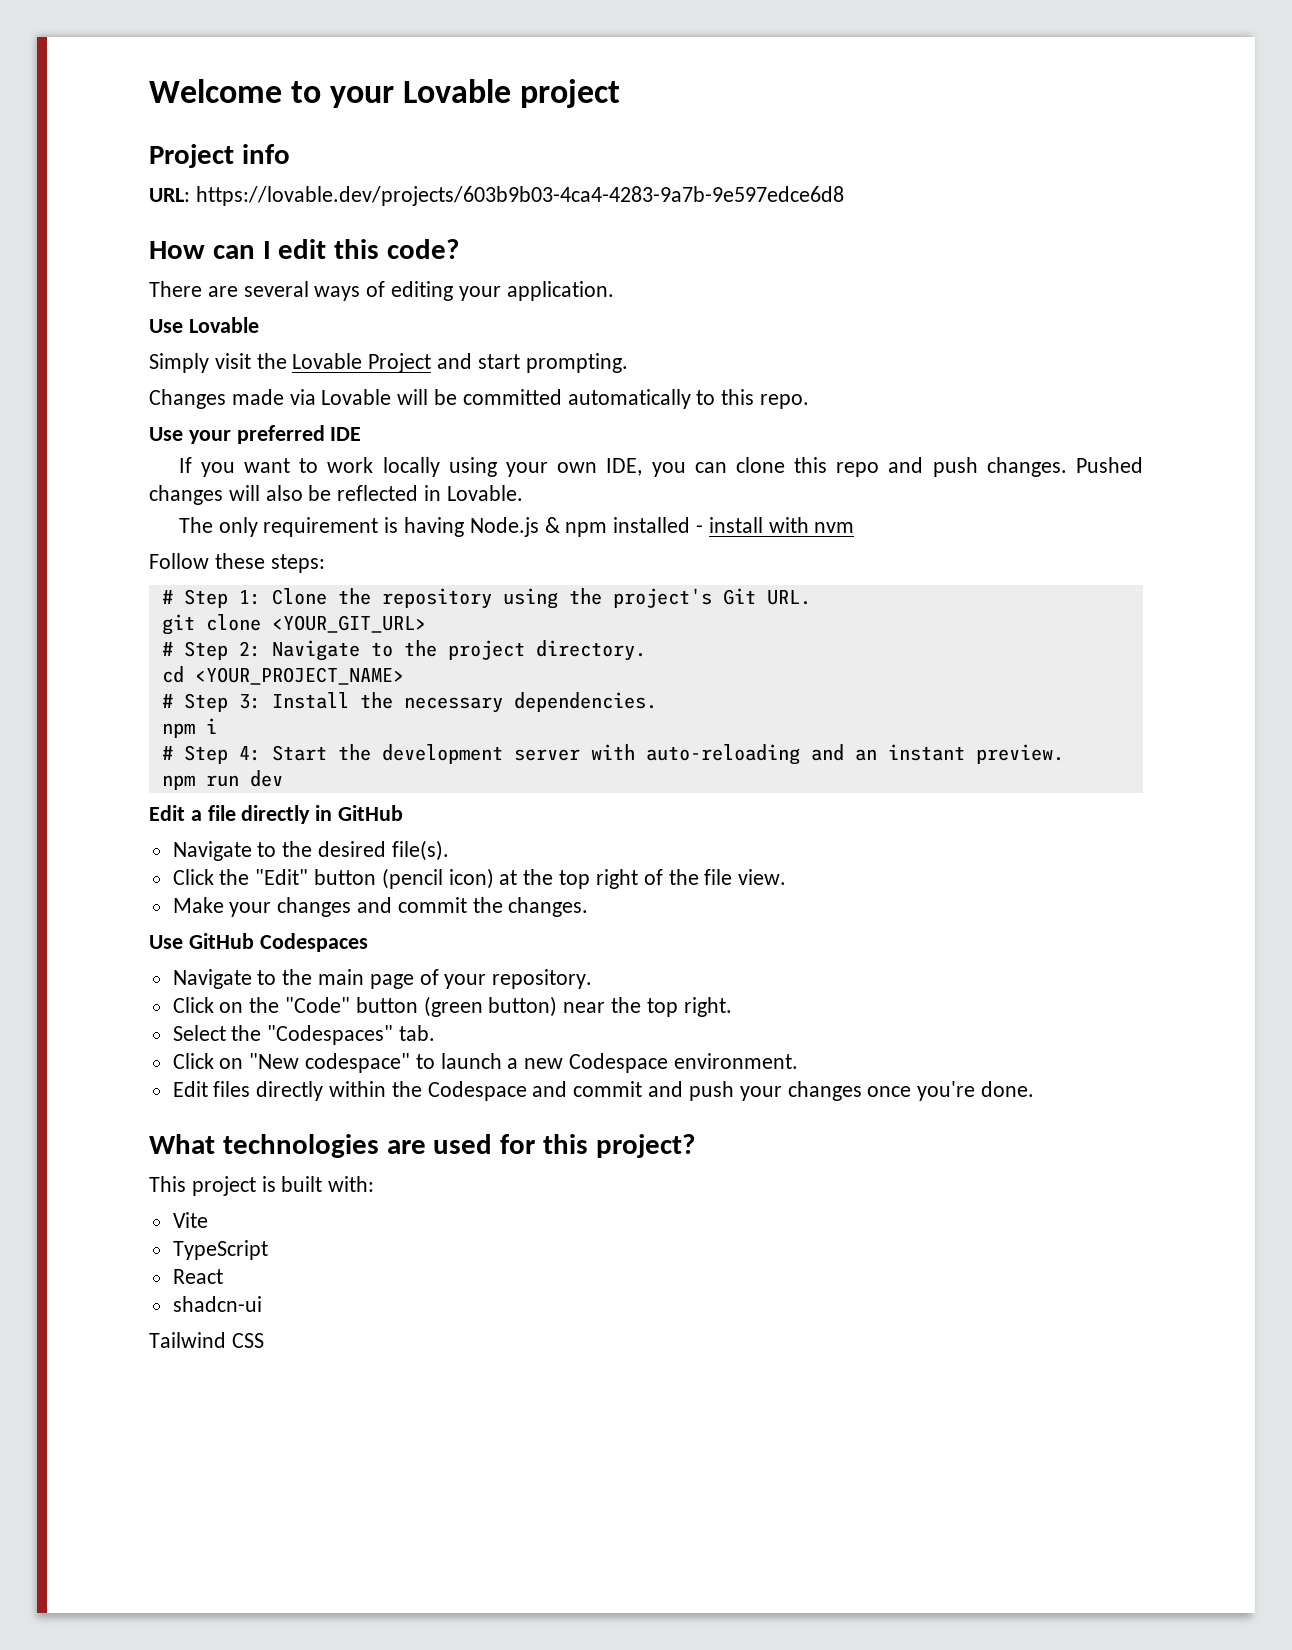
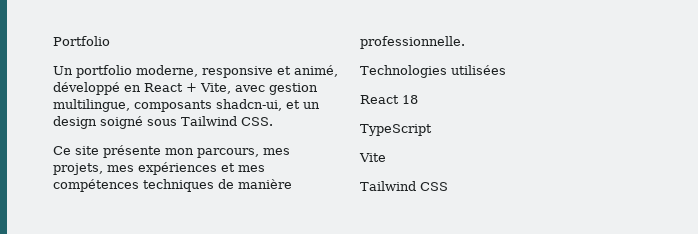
- Welcome to your Lovable project
- Project info
- URL: https://lovable.dev/projects/603b9b03-4ca4-4283-9a7b-9e597edce6d8
- How can I edit this code?
- There are several ways of editing your application.
- Use Lovable
- Simply visit the Lovable Project and start prompting.
- Changes made via Lovable will be committed automatically to this repo.
- Use your preferred IDE
- If you want to work locally using your own IDE, you can clone this repo and push changes. Pushed changes will also be reflected in Lovable.
- The only requirement is having Node.js & npm installed - install with nvm
- Follow these steps:
- # Step 1: Clone the repository using the project's Git URL.
- git clone <YOUR_GIT_URL>
- # Step 2: Navigate to the project directory.
- cd <YOUR_PROJECT_NAME>
- # Step 3: Install the necessary dependencies.
- npm i
- # Step 4: Start the development server with auto-reloading and an instant preview.
- npm run dev
- Edit a file directly in GitHub
- Navigate to the desired file(s).
- Click the "Edit" button (pencil icon) at the top right of the file view.
- Make your changes and commit the changes.
- Use GitHub Codespaces
- Navigate to the main page of your repository.
- Click on the "Code" button (green button) near the top right.
- Select the "Codespaces" tab.
- Click on "New codespace" to launch a new Codespace environment.
- Edit files directly within the Codespace and commit and push your changes once you're done.
- What technologies are used for this project?
- This project is built with:
+ Portfolio
+ Un portfolio moderne, responsive et animé, développé en React + Vite, avec gestion multilingue, composants shadcn-ui, et un design soigné sous Tailwind CSS.
+ Ce site présente mon parcours, mes projets, mes expériences et mes compétences techniques de manière professionnelle.
+ Technologies utilisées
+ React 18
+ TypeScript
  Vite
- TypeScript
- React
- shadcn-ui

